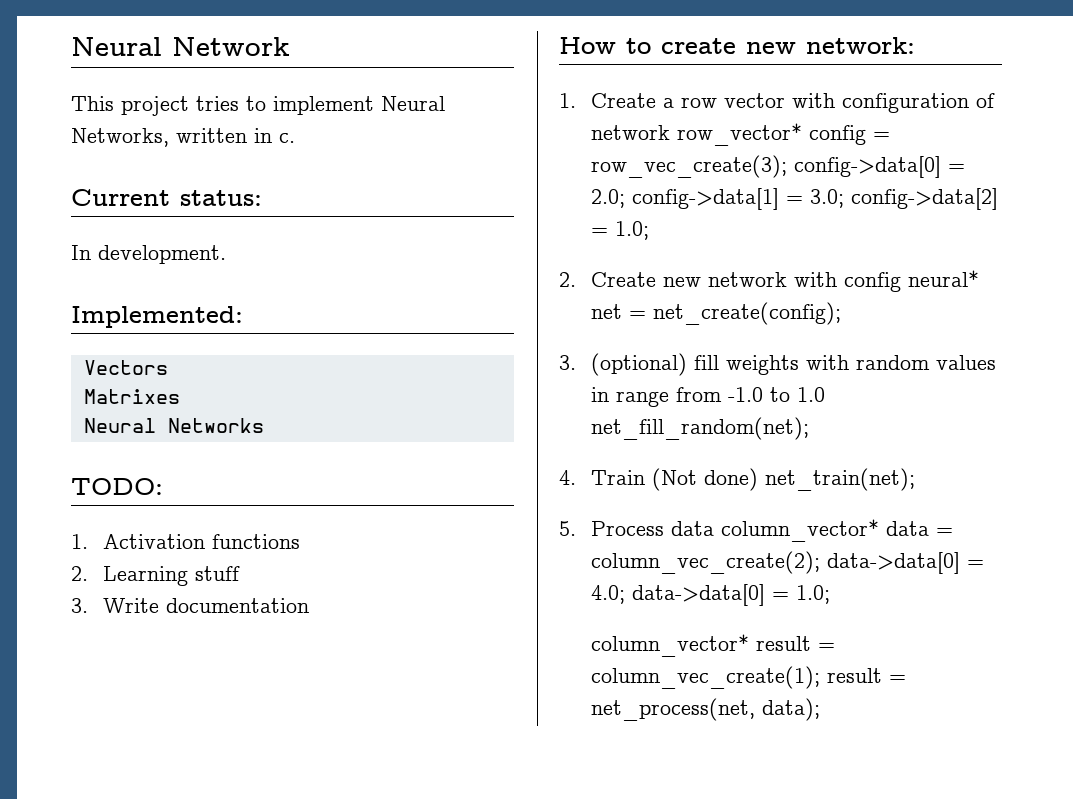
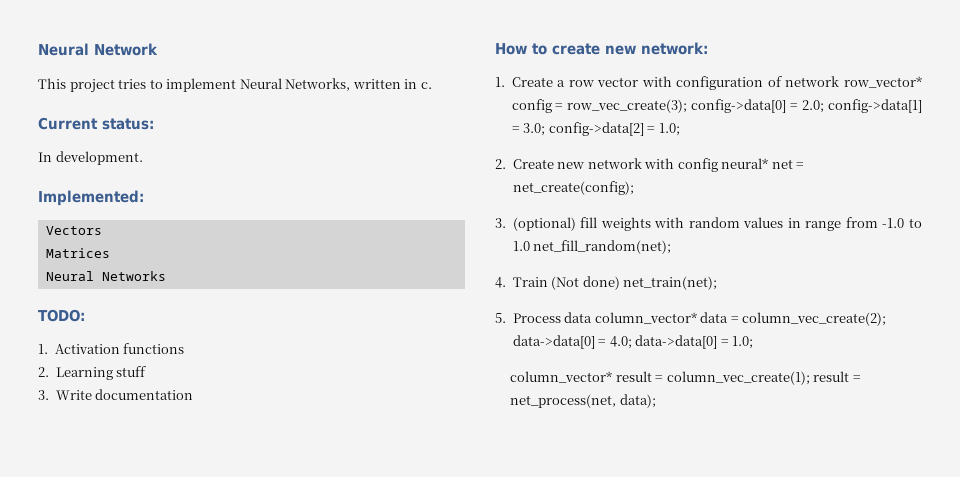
- Matrixes
+ Matrices

